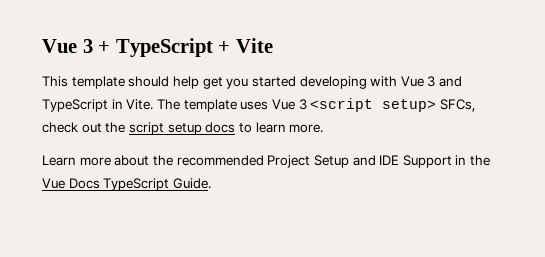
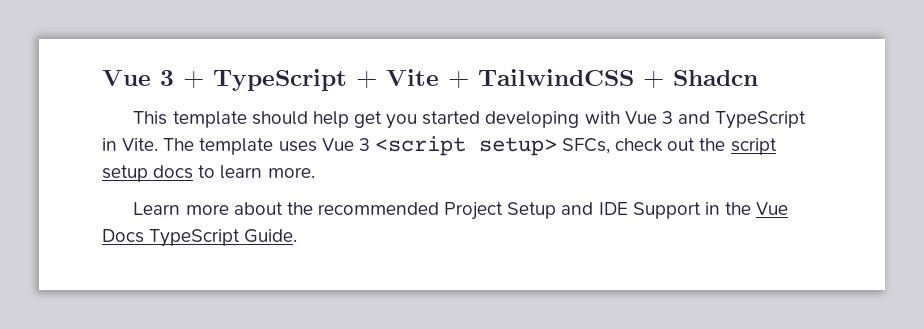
- Vue 3 + TypeScript + Vite
+ Vue 3 + TypeScript + Vite + TailwindCSS + Shadcn

